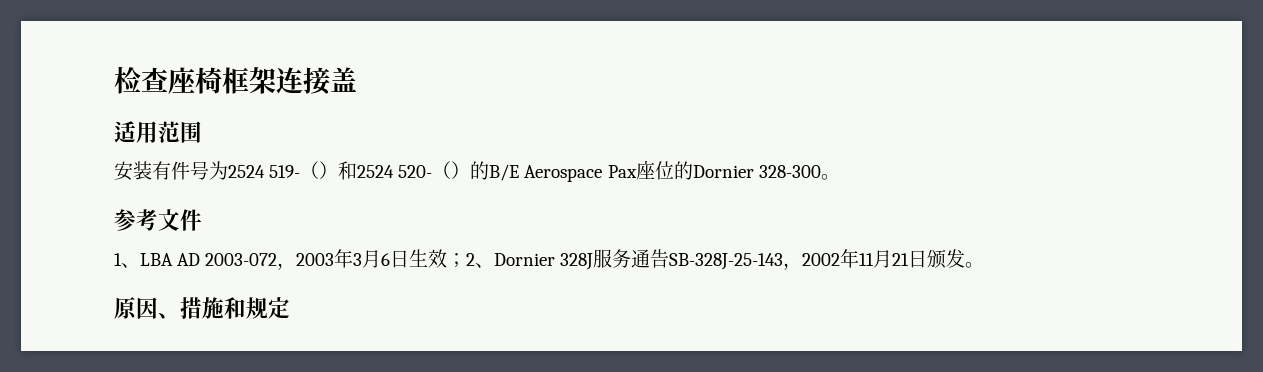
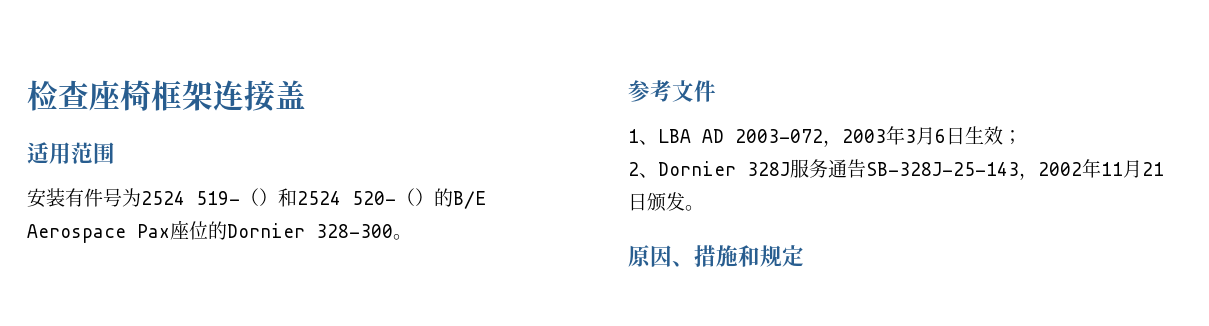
- 1、LBA AD 2003-072，2003年3月6日生效；2、Dornier 328J服务通告SB-328J-25-143，2002年11月21日颁发。
+ 1、LBA AD 2003-072，2003年3月6日生效；
+ 2、Dornier 328J服务通告SB-328J-25-143，2002年11月21日颁发。

